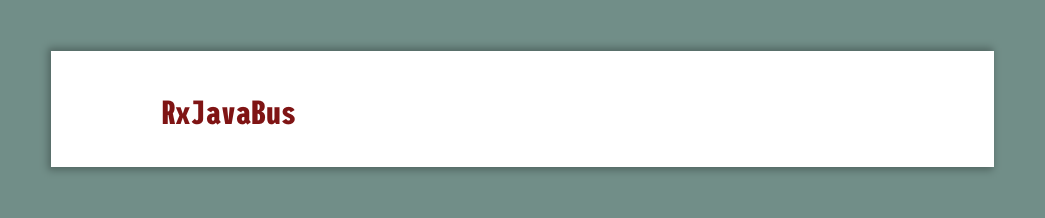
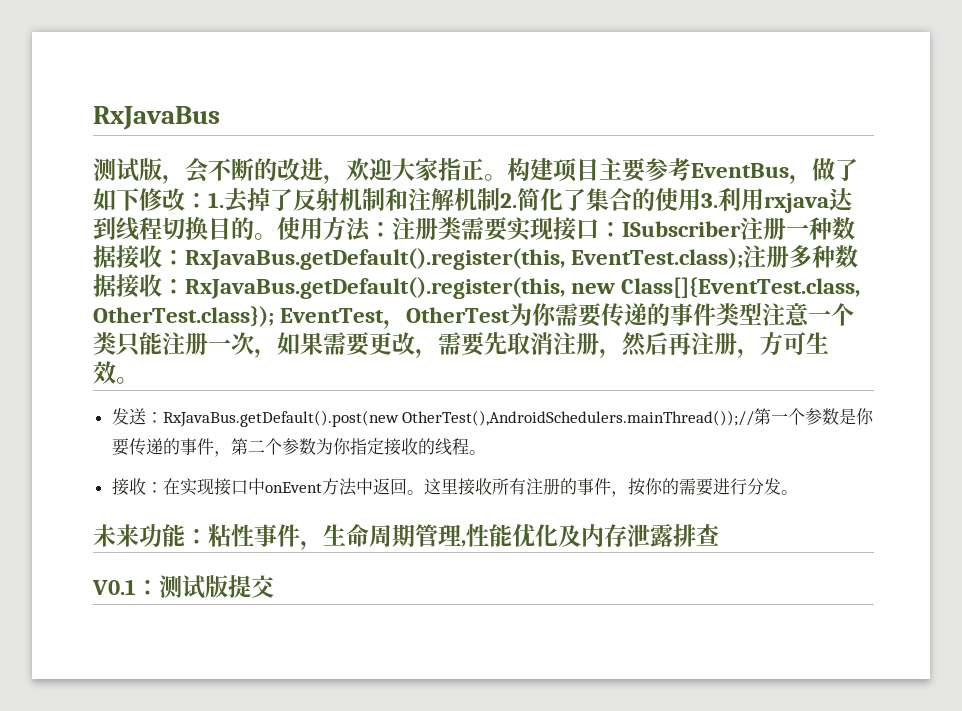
+ 测试版，会不断的改进，欢迎大家指正。构建项目主要参考EventBus，做了如下修改：1.去掉了反射机制和注解机制2.简化了集合的使用3.利用rxjava达到线程切换目的。使用方法：注册类需要实现接口：ISubscriber注册一种数据接收：RxJavaBus.getDefault().register(this, EventTest.class);注册多种数据接收：RxJavaBus.getDefault().register(this, new Class[]{EventTest.class, OtherTest.class}); EventTest，OtherTest为你需要传递的事件类型注意一个类只能注册一次，如果需要更改，需要先取消注册，然后再注册，方可生效。
+ 发送：RxJavaBus.getDefault().post(new OtherTest(),AndroidSchedulers.mainThread());//第一个参数是你要传递的事件，第二个参数为你指定接收的线程。
+ 接收：在实现接口中onEvent方法中返回。这里接收所有注册的事件，按你的需要进行分发。
+ 未来功能：粘性事件，生命周期管理,性能优化及内存泄露排查
+ V0.1：测试版提交

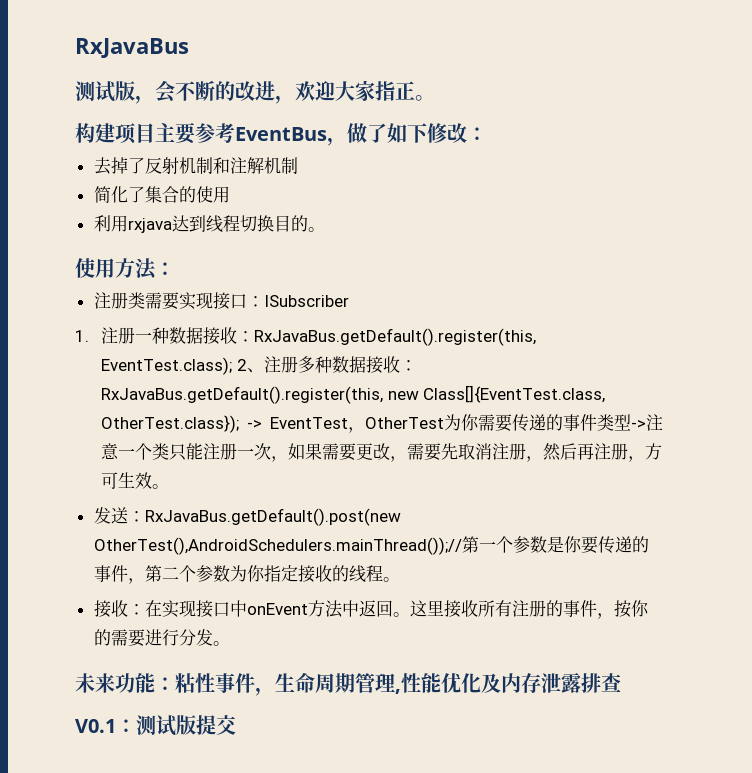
- 测试版，会不断的改进，欢迎大家指正。构建项目主要参考EventBus，做了如下修改：1.去掉了反射机制和注解机制2.简化了集合的使用3.利用rxjava达到线程切换目的。使用方法：注册类需要实现接口：
+ 测试版，会不断的改进，欢迎大家指正。
+ 构建项目主要参考EventBus，做了如下修改：
+ 去掉了反射机制和注解机制
+ 简化了集合的使用
+ 利用rxjava达到线程切换目的。
+ 使用方法：
+ 注册类需要实现接口：
- ISubscriber注册一种数据接收：
+ ISubscriber
+ 1.注册一种数据接收：
- 注册多种数据接收：
+ 2、注册多种数据接收：
- EventTest，OtherTest为你需要传递的事件类型注意一个类只能注册一次，如果需要更改，需要先取消注册，然后再注册，方可生效。
+ -> EventTest，OtherTest为你需要传递的事件类型->注意一个类只能注册一次，如果需要更改，需要先取消注册，然后再注册，方可生效。

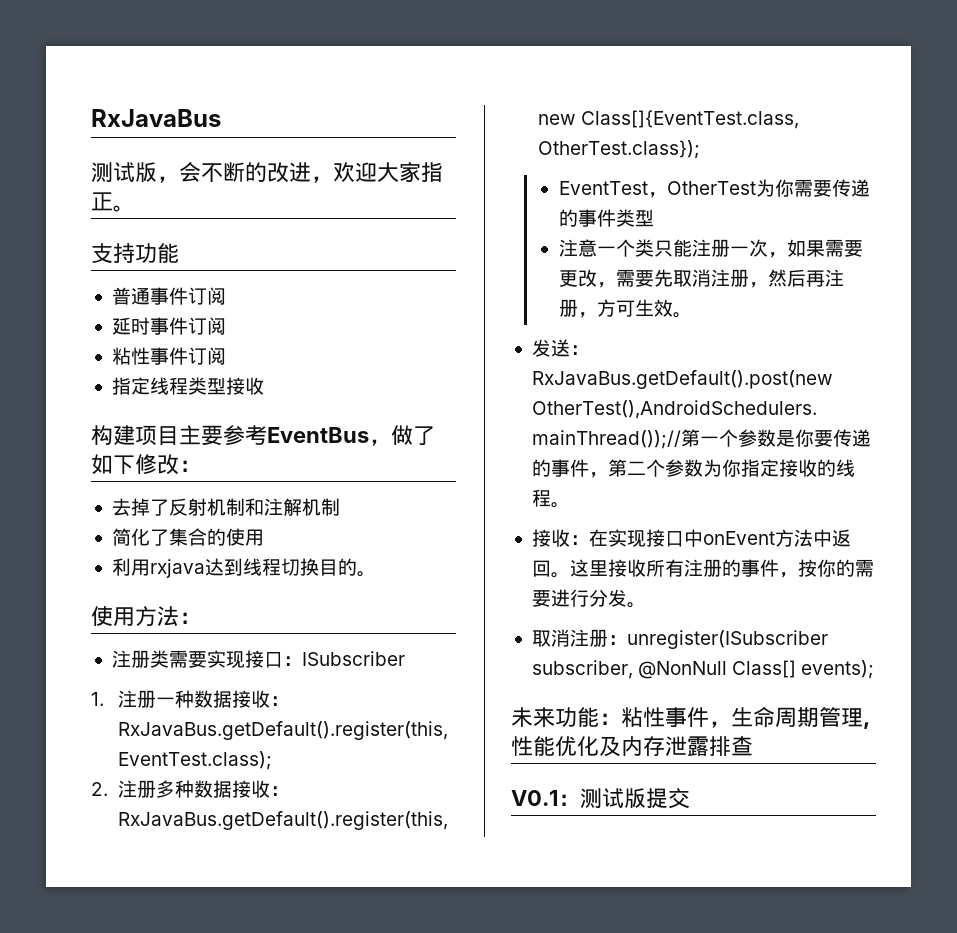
+ 支持功能
+ 普通事件订阅
+ 延时事件订阅
+ 粘性事件订阅
+ 指定线程类型接收
- 1.注册一种数据接收：RxJavaBus.getDefault().register(this, EventTest.class); 2、注册多种数据接收：RxJavaBus.getDefault().register(this, new Class[]{EventTest.class, OtherTest.class}); -> EventTest，OtherTest为你需要传递的事件类型->注意一个类只能注册一次，如果需要更改，需要先取消注册，然后再注册，方可生效。
+ 1.注册一种数据接收：RxJavaBus.getDefault().register(this, EventTest.class);
+ 2.注册多种数据接收：RxJavaBus.getDefault().register(this, new Class[]{EventTest.class, OtherTest.class});
+ EventTest，OtherTest为你需要传递的事件类型
+ 注意一个类只能注册一次，如果需要更改，需要先取消注册，然后再注册，方可生效。
+ 取消注册：unregister(ISubscriber subscriber, @NonNull Class[] events);

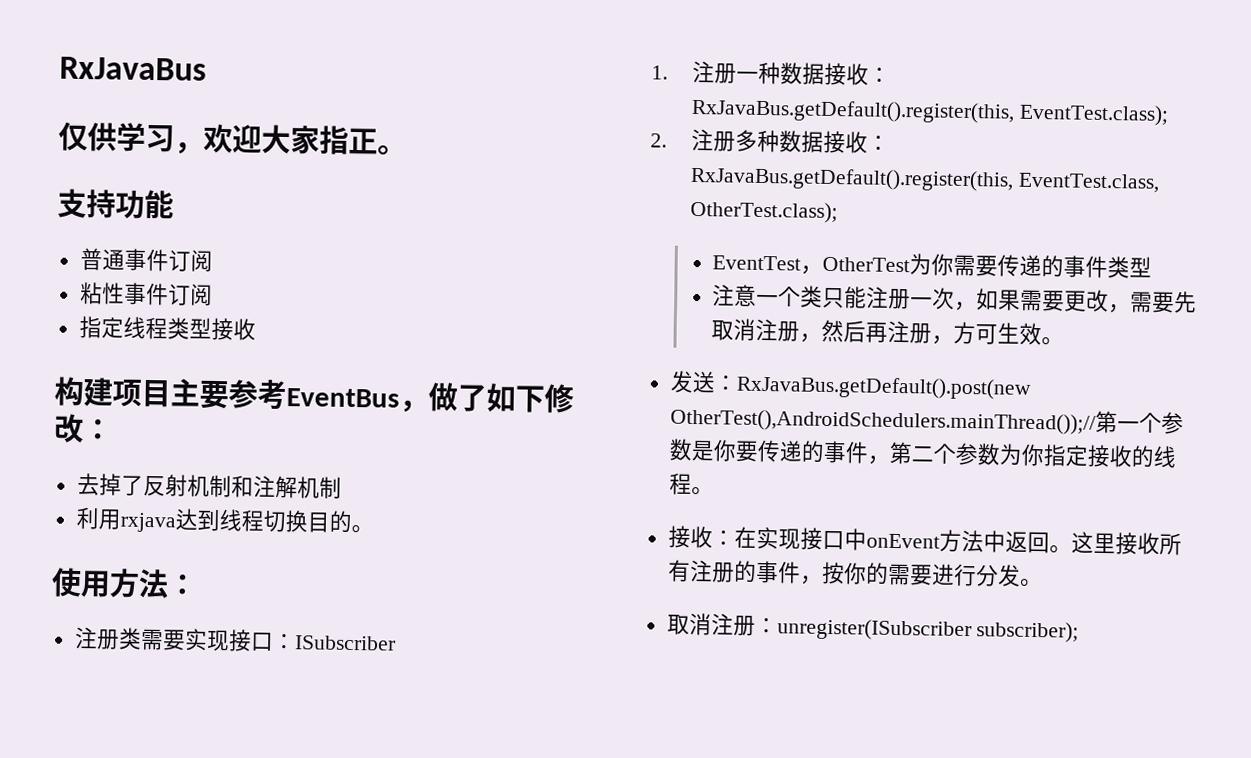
- 测试版，会不断的改进，欢迎大家指正。
+ 仅供学习，欢迎大家指正。
- 延时事件订阅
- 简化了集合的使用
- 2.注册多种数据接收：RxJavaBus.getDefault().register(this, new Class[]{EventTest.class, OtherTest.class});
+ 2.注册多种数据接收：RxJavaBus.getDefault().register(this, EventTest.class, OtherTest.class);
- 取消注册：unregister(ISubscriber subscriber, @NonNull Class[] events);
- 未来功能：粘性事件，生命周期管理,性能优化及内存泄露排查
- V0.1：测试版提交
+ 取消注册：unregister(ISubscriber subscriber);

